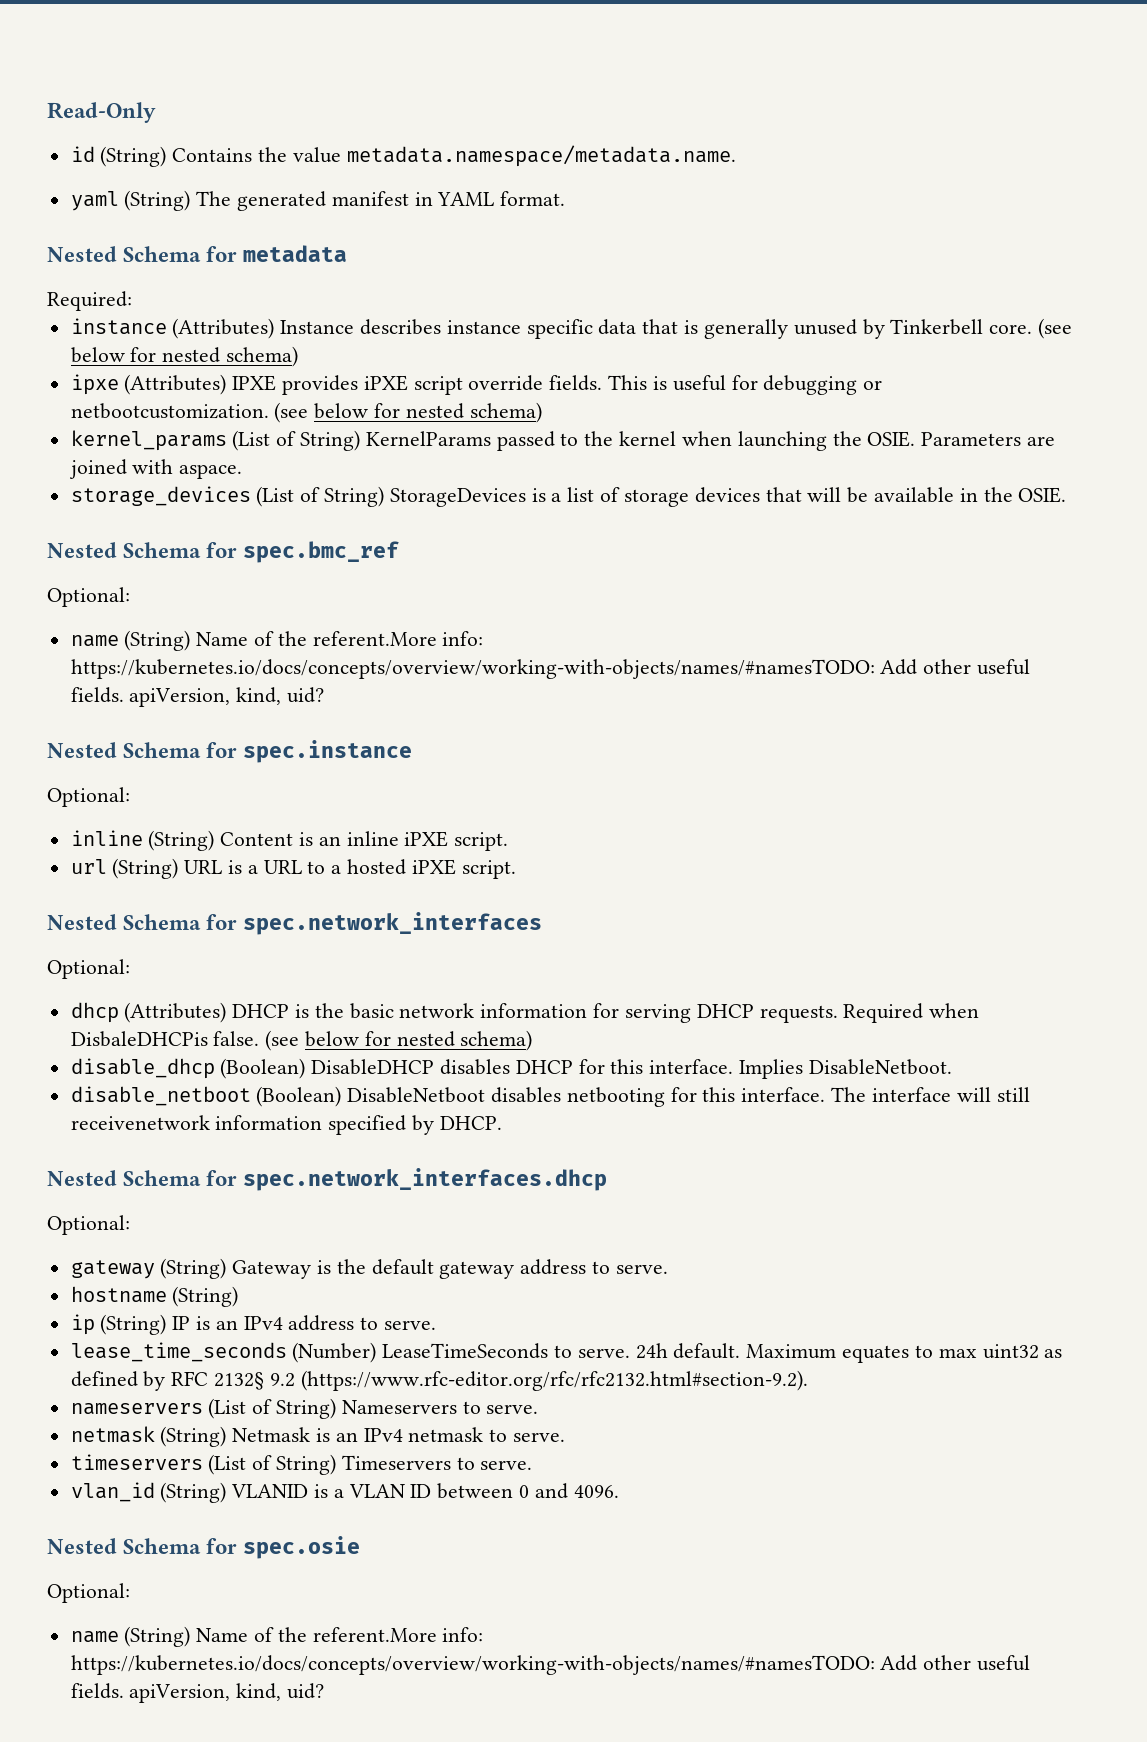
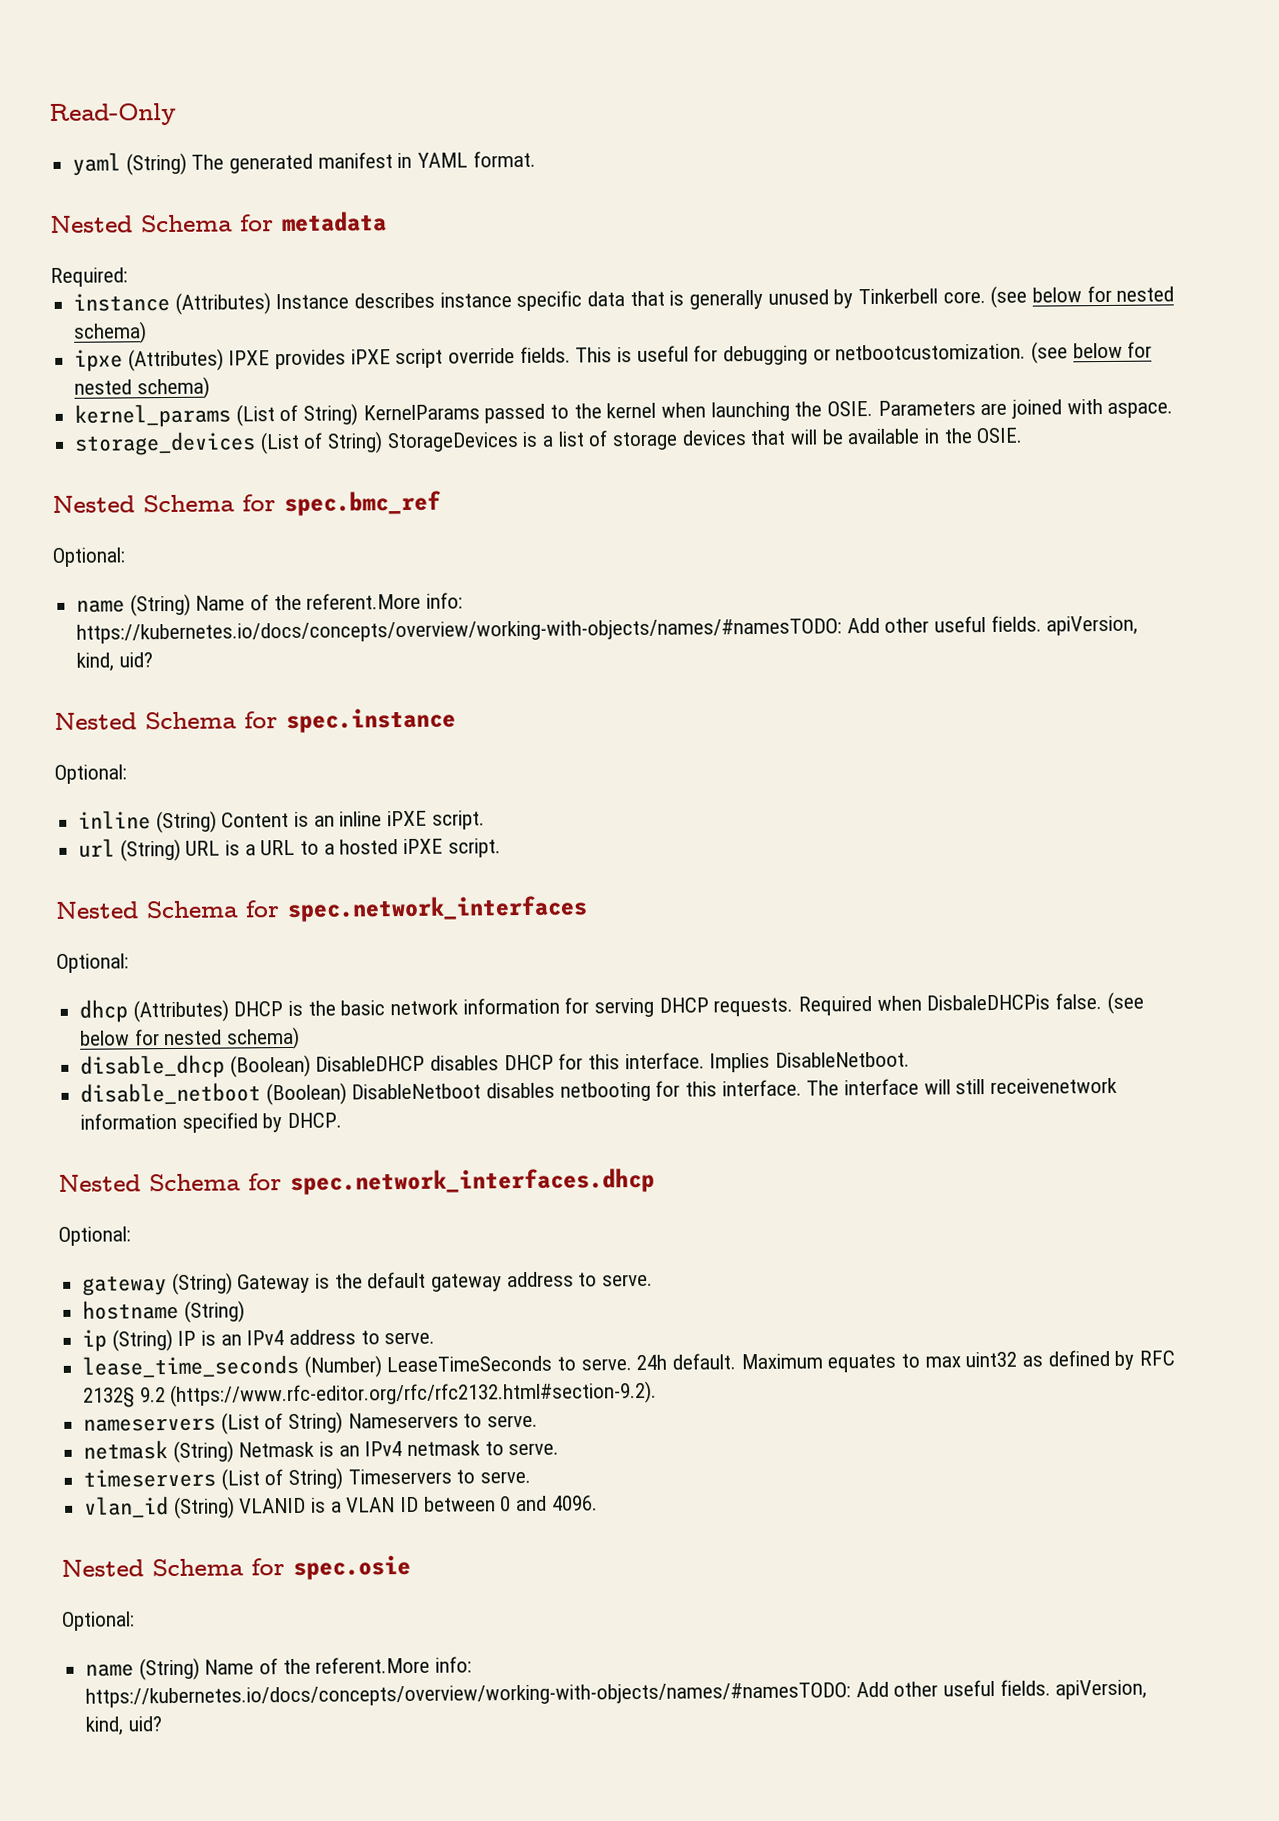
- id (String) Contains the value metadata.namespace/metadata.name.

